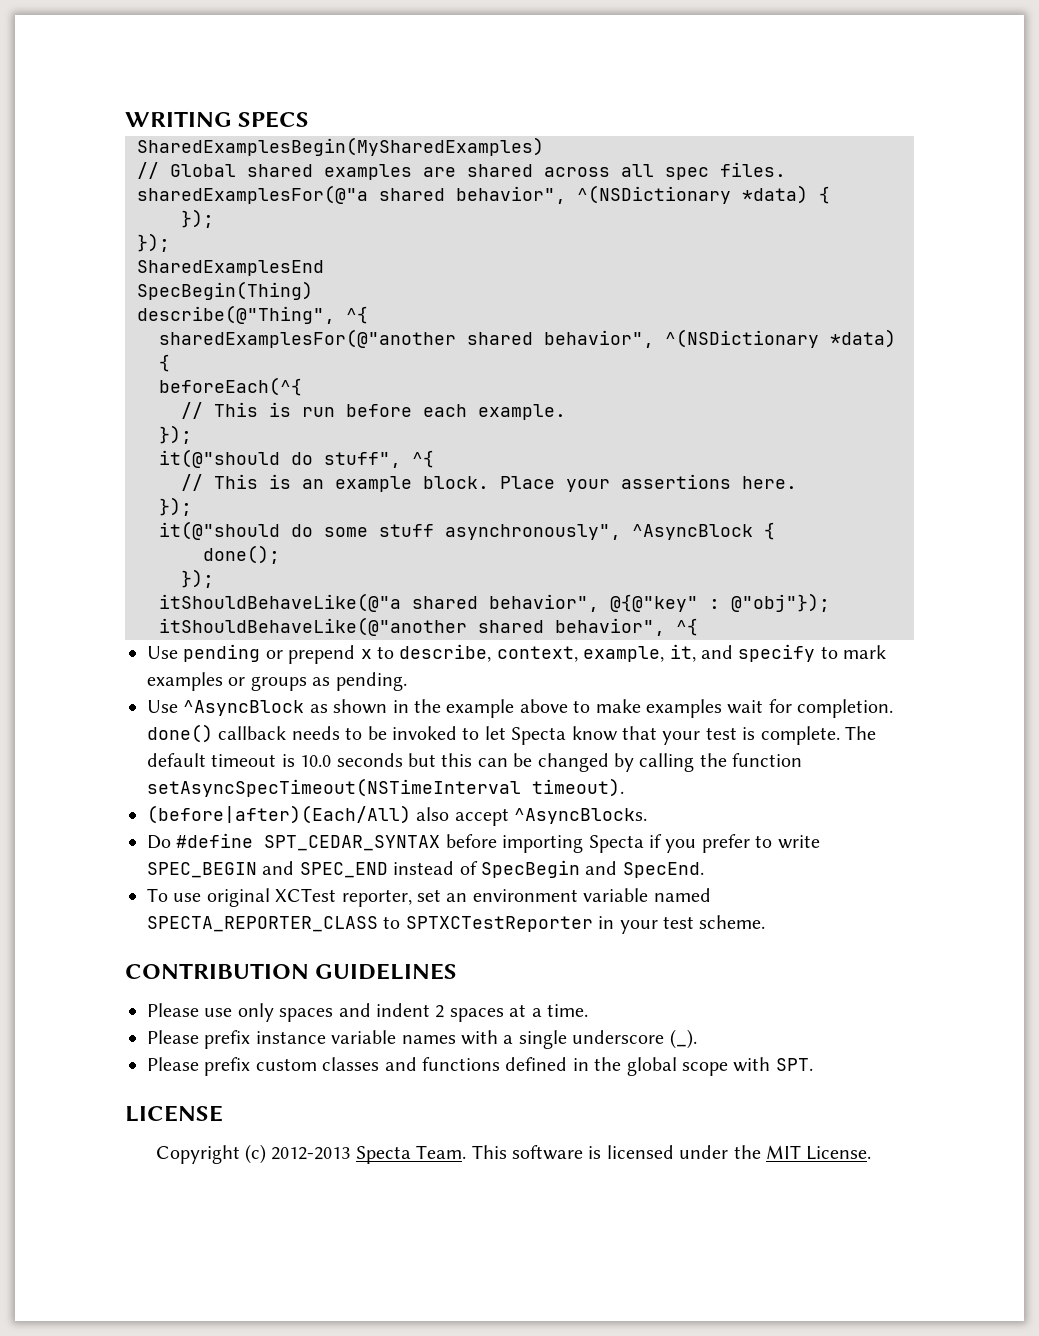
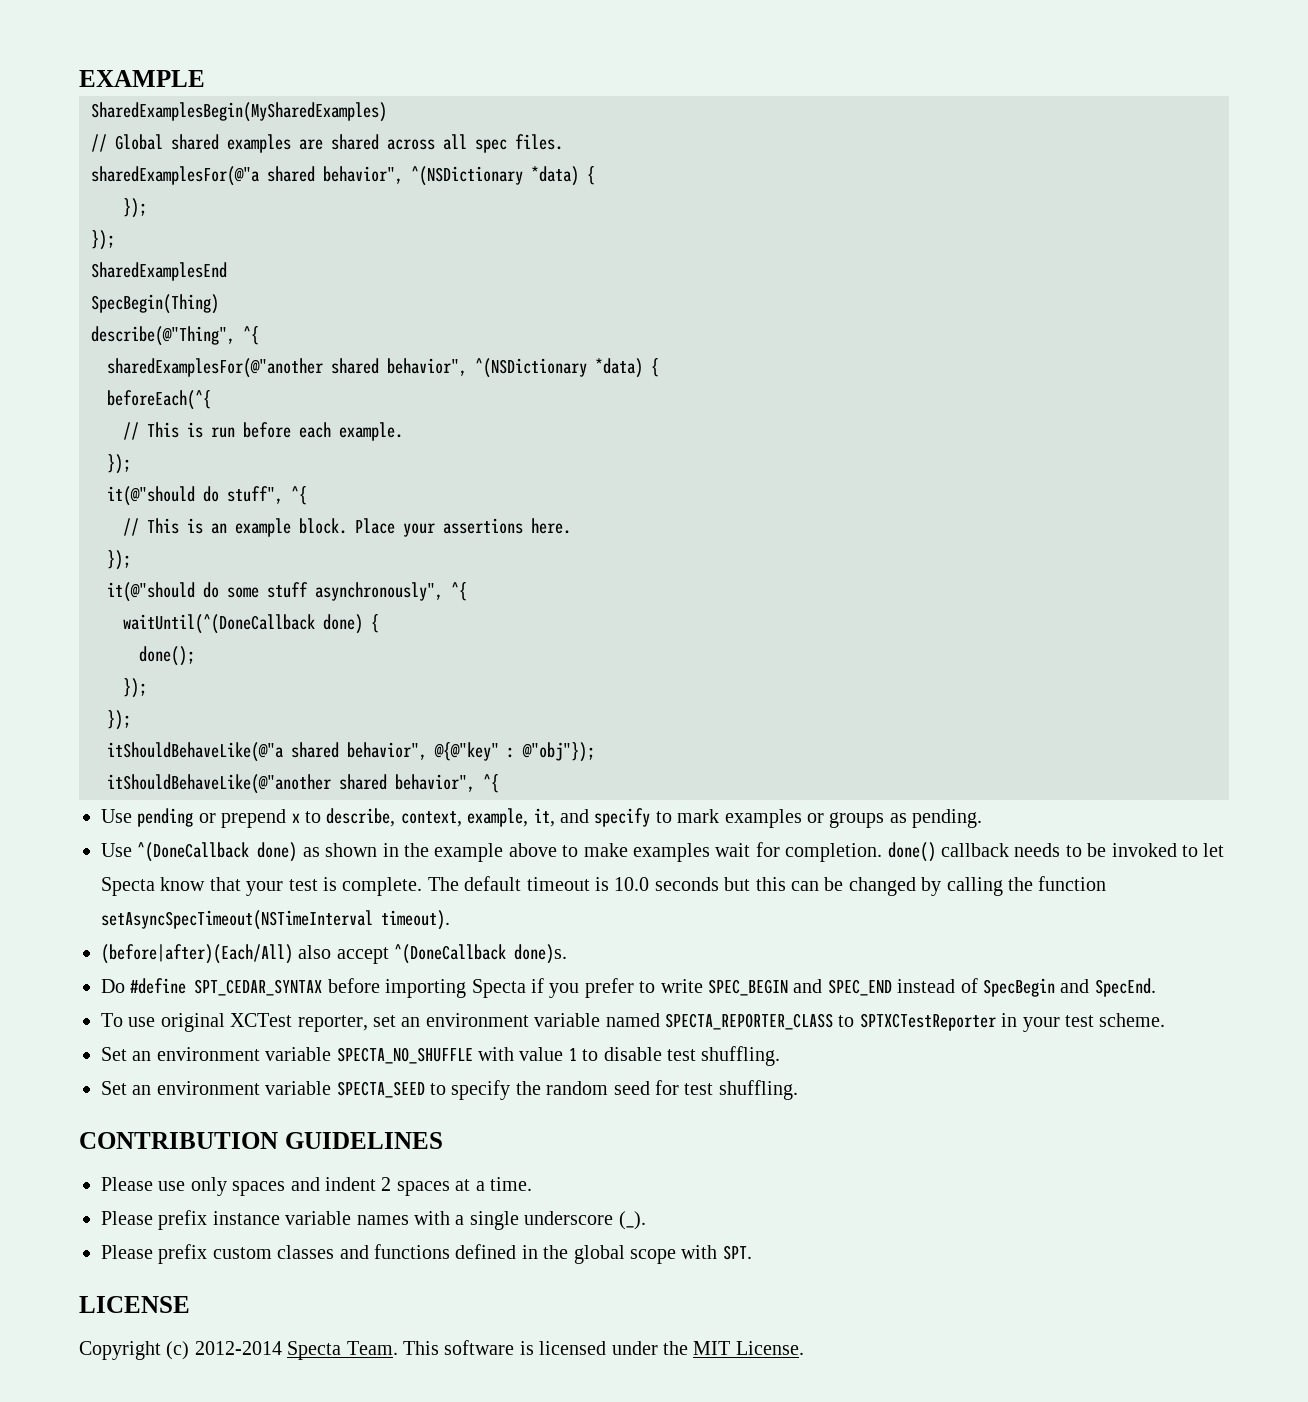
- WRITING SPECS
+ EXAMPLE
- it(@"should do some stuff asynchronously", ^AsyncBlock {
+ it(@"should do some stuff asynchronously", ^{
+ waitUntil(^(DoneCallback done) {
  done();
+ });
- Use ^AsyncBlock as shown in the example above to make examples wait for completion. done() callback needs to be invoked to let Specta know that your test is complete.
+ Use ^(DoneCallback done) as shown in the example above to make examples wait for completion. done() callback needs to be invoked to let Specta know that your test is complete.
- (before|after)(Each/All) also accept ^AsyncBlocks.
+ (before|after)(Each/All) also accept ^(DoneCallback done)s.
+ Set an environment variable SPECTA_NO_SHUFFLE with value 1 to disable test shuffling.
+ Set an environment variable SPECTA_SEED to specify the random seed for test shuffling.
- Copyright (c) 2012-2013 Specta Team.
+ Copyright (c) 2012-2014 Specta Team.

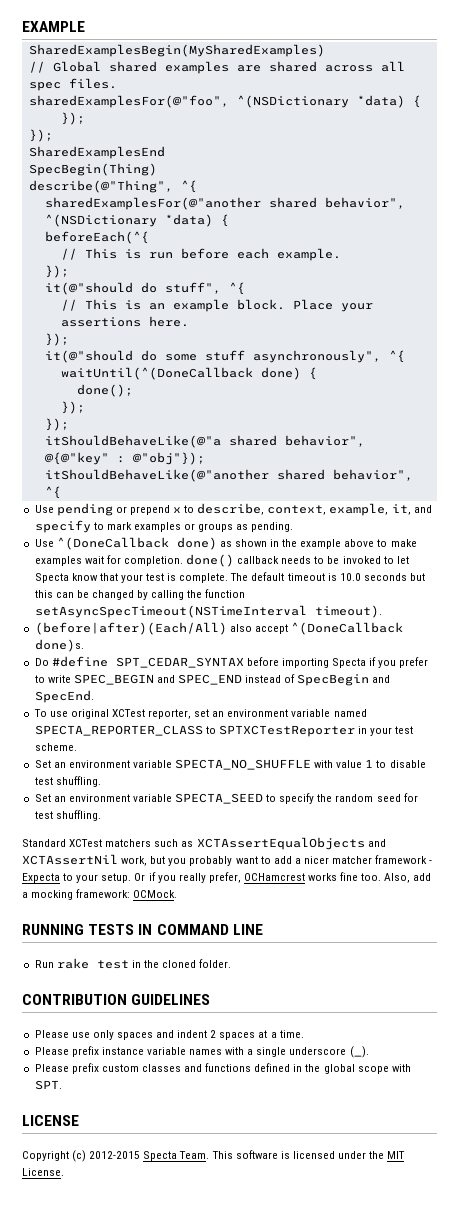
- sharedExamplesFor(@"a shared behavior", ^(NSDictionary *data) {
+ sharedExamplesFor(@"foo", ^(NSDictionary *data) {
+ Standard XCTest matchers such as XCTAssertEqualObjects and XCTAssertNil work, but you probably want to add a nicer matcher framework - Expecta to your setup. Or if you really prefer, OCHamcrest works fine too. Also, add a mocking framework: OCMock.
+ RUNNING TESTS IN COMMAND LINE
+ Run rake test in the cloned folder.
- Copyright (c) 2012-2014 Specta Team.
+ Copyright (c) 2012-2015 Specta Team.

